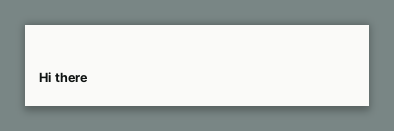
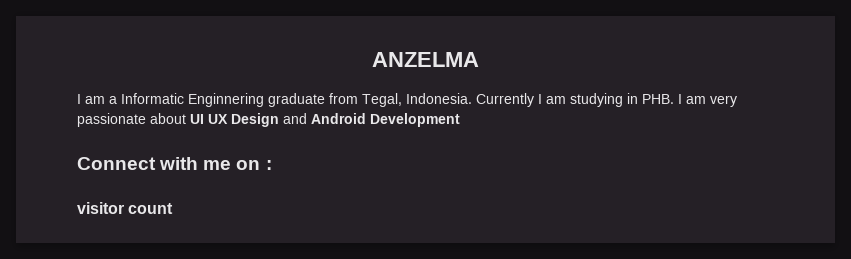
- Hi there
+ ANZELMA
+ I am a Informatic Enginnering graduate from Tegal, Indonesia. Currently I am studying in PHB. I am very passionate about UI UX Design and Android Development
+ Connect with me on :
+ visitor count

